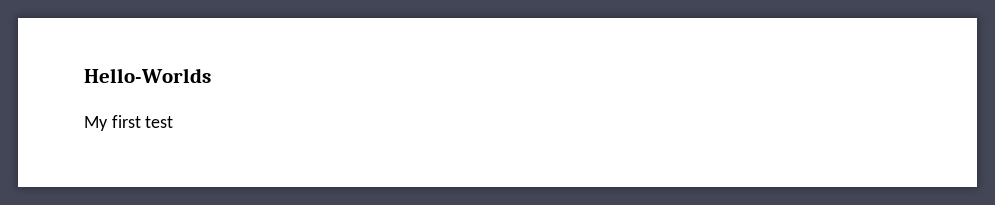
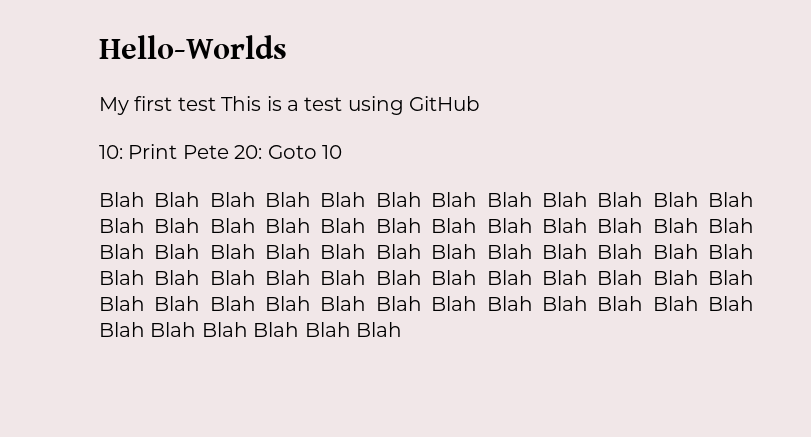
- My first test
+ My first test This is a test using GitHub
+ 10: Print Pete 20: Goto 10
+ Blah Blah Blah Blah Blah Blah Blah Blah Blah Blah Blah Blah Blah Blah Blah Blah Blah Blah Blah Blah Blah Blah Blah Blah Blah Blah Blah Blah Blah Blah Blah Blah Blah Blah Blah Blah Blah Blah Blah Blah Blah Blah Blah Blah Blah Blah Blah Blah Blah Blah Blah Blah Blah Blah Blah Blah Blah Blah Blah Blah Blah Blah Blah Blah Blah Blah

